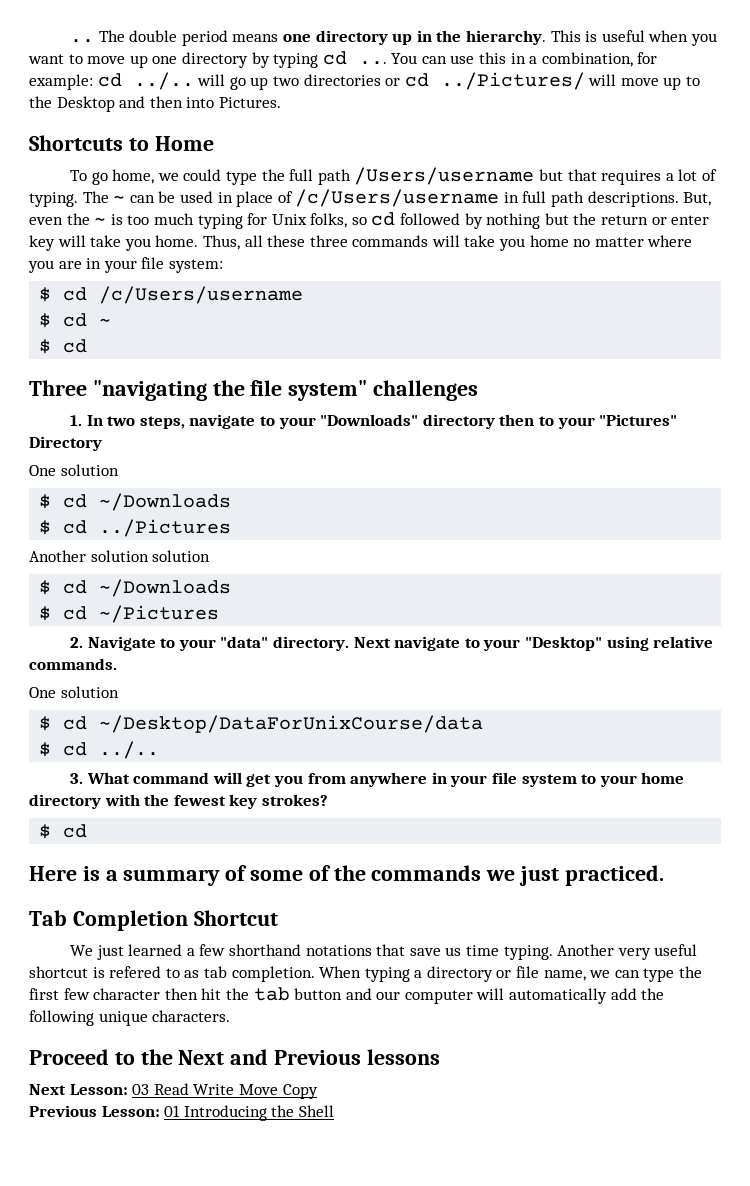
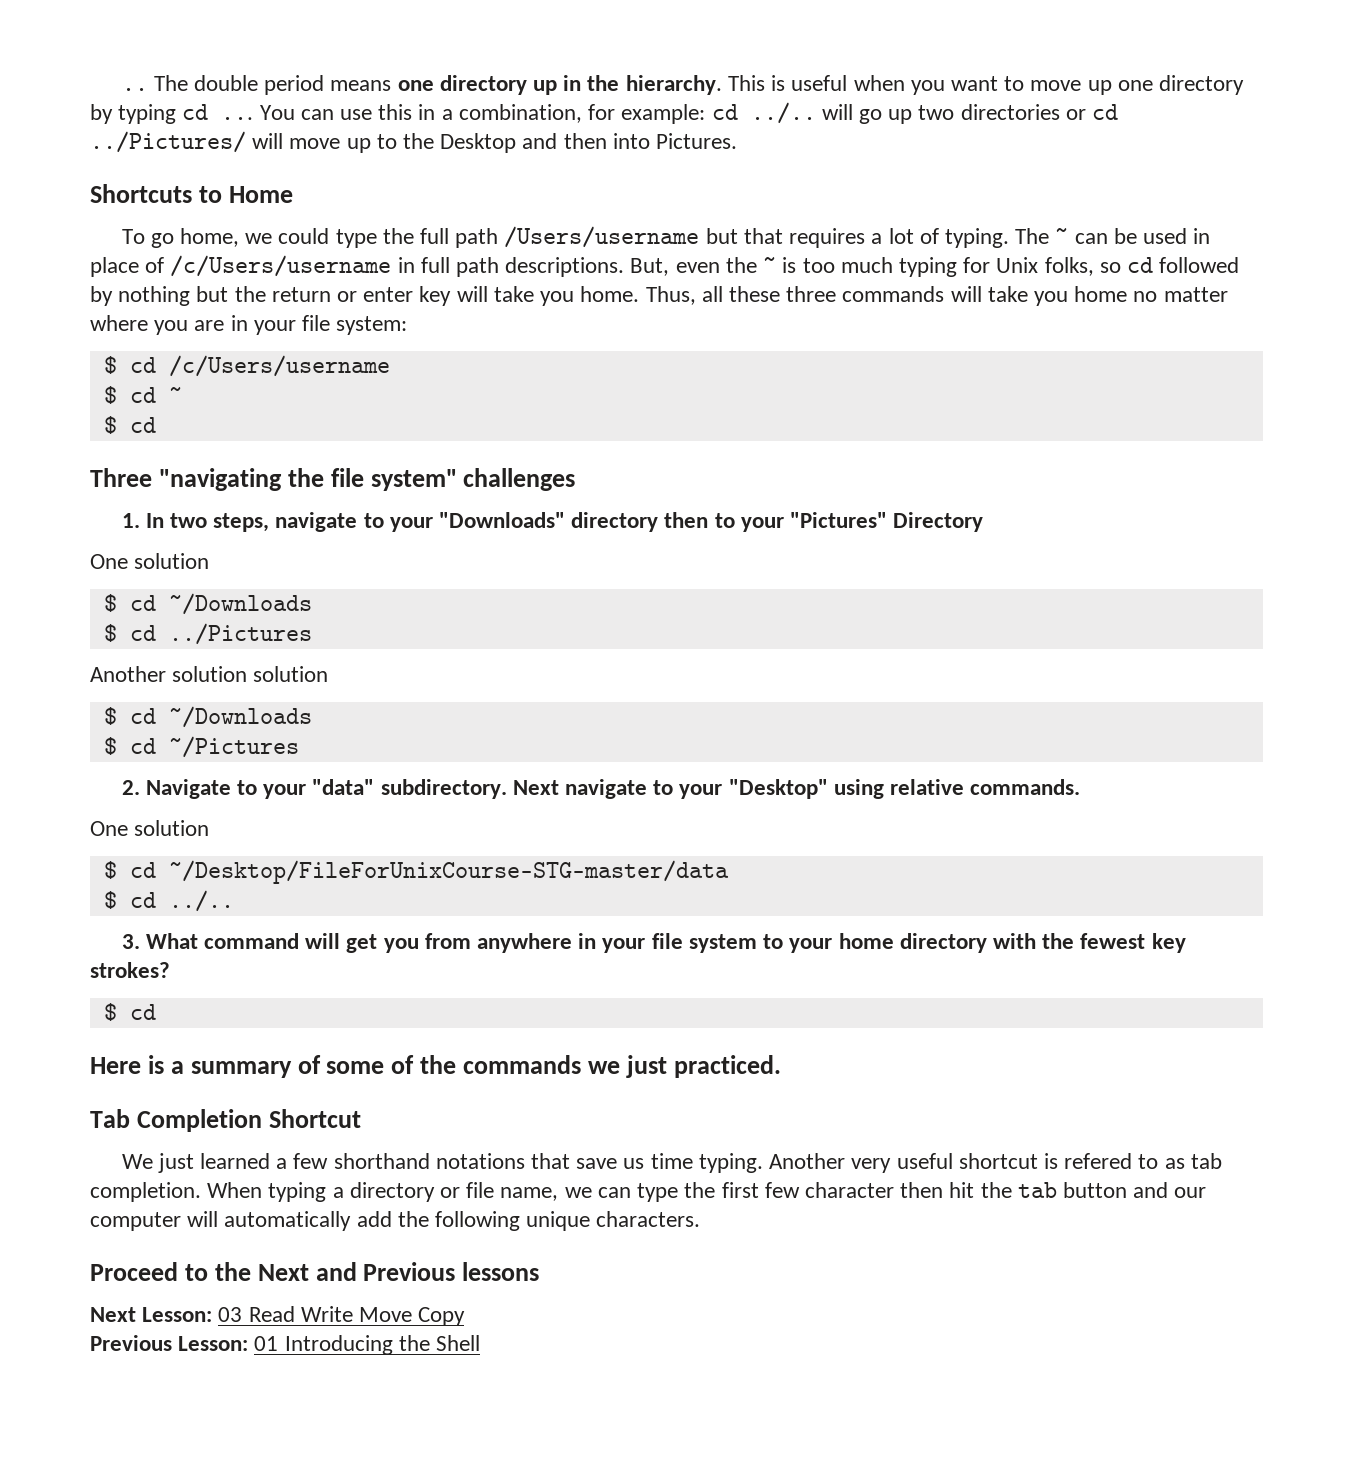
- 2. Navigate to your "data" directory.
+ 2. Navigate to your "data" subdirectory.
- $ cd ~/Desktop/DataForUnixCourse/data
+ $ cd ~/Desktop/FileForUnixCourse-STG-master/data

